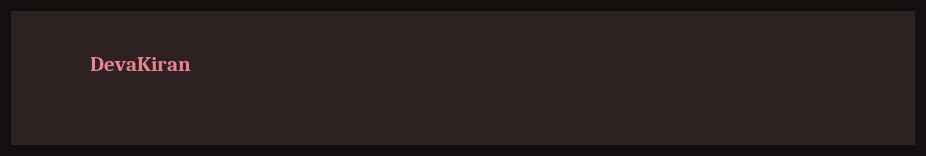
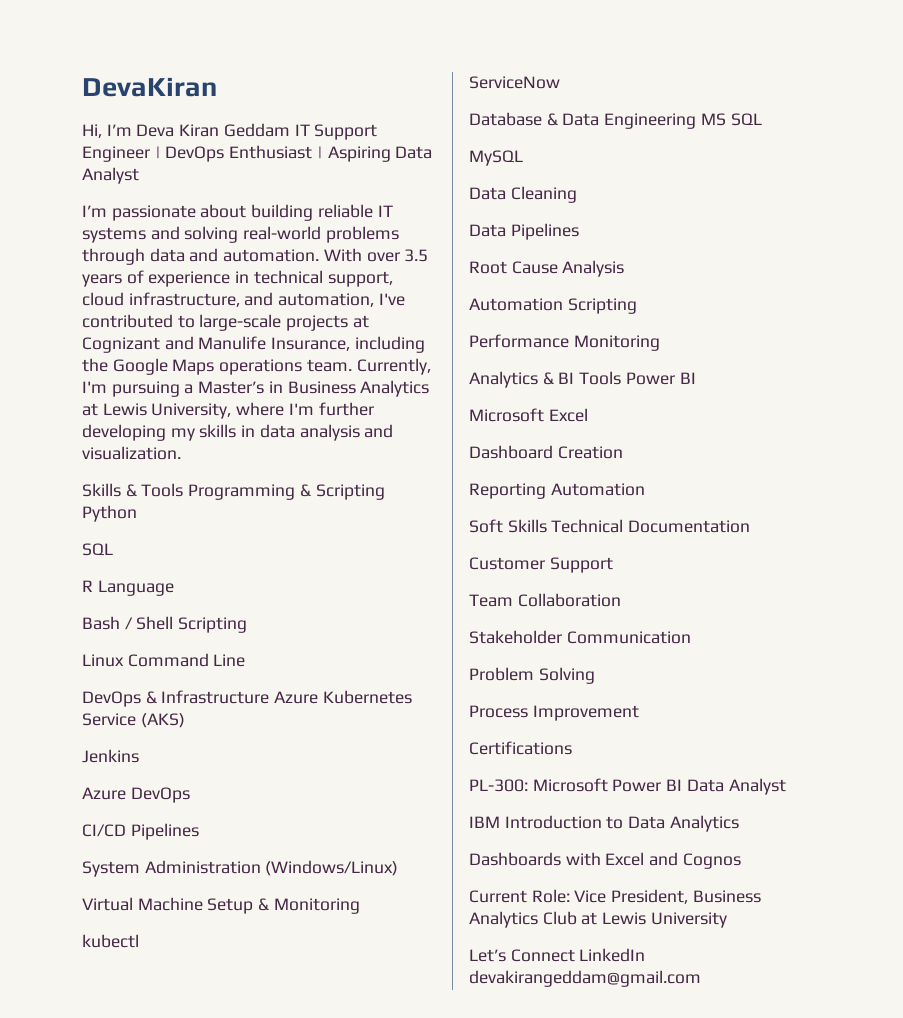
+ Hi, I’m Deva Kiran Geddam IT Support Engineer | DevOps Enthusiast | Aspiring Data Analyst
+ I’m passionate about building reliable IT systems and solving real-world problems through data and automation. With over 3.5 years of experience in technical support, cloud infrastructure, and automation, I've contributed to large-scale projects at Cognizant and Manulife Insurance, including the Google Maps operations team. Currently, I'm pursuing a Master’s in Business Analytics at Lewis University, where I'm further developing my skills in data analysis and visualization.
+ Skills & Tools Programming & Scripting Python
+ SQL
+ R Language
+ Bash / Shell Scripting
+ Linux Command Line
+ DevOps & Infrastructure Azure Kubernetes Service (AKS)
+ Jenkins
+ Azure DevOps
+ CI/CD Pipelines
+ System Administration (Windows/Linux)
+ Virtual Machine Setup & Monitoring
+ kubectl
+ ServiceNow
+ Database & Data Engineering MS SQL
+ MySQL
+ Data Cleaning
+ Data Pipelines
+ Root Cause Analysis
+ Automation Scripting
+ Performance Monitoring
+ Analytics & BI Tools Power BI
+ Microsoft Excel
+ Dashboard Creation
+ Reporting Automation
+ Soft Skills Technical Documentation
+ Customer Support
+ Team Collaboration
+ Stakeholder Communication
+ Problem Solving
+ Process Improvement
+ Certifications
+ PL-300: Microsoft Power BI Data Analyst
+ IBM Introduction to Data Analytics
+ Dashboards with Excel and Cognos
+ Current Role: Vice President, Business Analytics Club at Lewis University
+ Let’s Connect LinkedIn devakirangeddam@gmail.com

